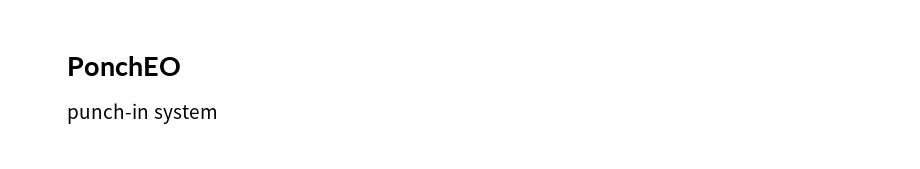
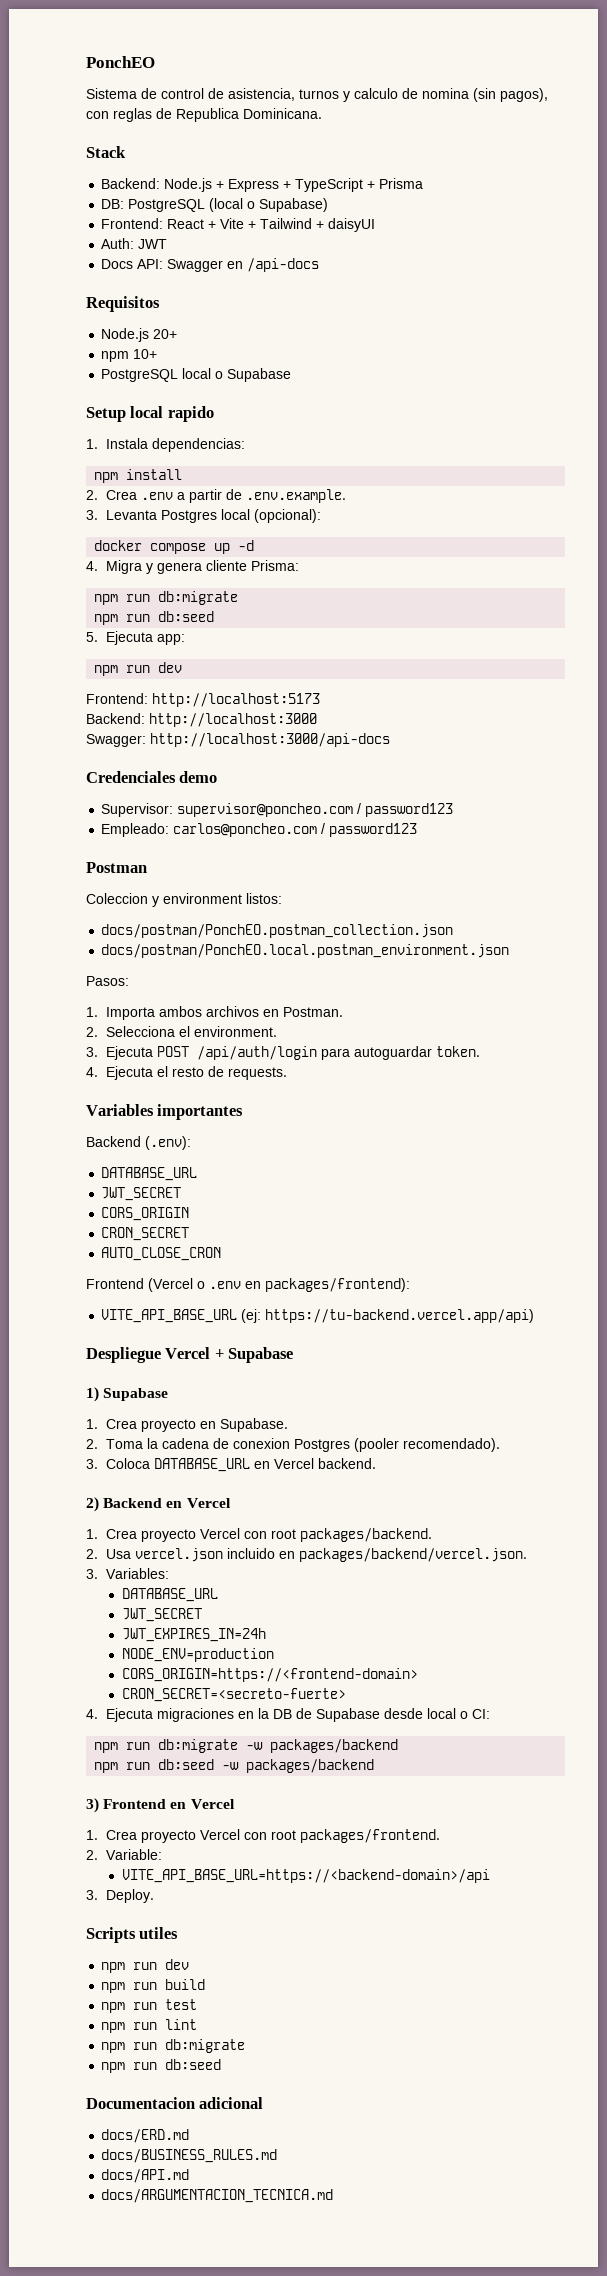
- punch-in system
+ Sistema de control de asistencia, turnos y calculo de nomina (sin pagos), con reglas de Republica Dominicana.
+ Stack
+ Backend: Node.js + Express + TypeScript + Prisma
+ DB: PostgreSQL (local o Supabase)
+ Frontend: React + Vite + Tailwind + daisyUI
+ Auth: JWT
+ Docs API: Swagger en /api-docs
+ Requisitos
+ Node.js 20+
+ npm 10+
+ PostgreSQL local o Supabase
+ Setup local rapido
+ 1. Instala dependencias:
+ npm install
+ 2. Crea .env a partir de .env.example.
+ 3. Levanta Postgres local (opcional):
+ docker compose up -d
+ 4. Migra y genera cliente Prisma:
+ npm run db:migrate
+ npm run db:seed
+ 5. Ejecuta app:
+ npm run dev
+ Frontend: http://localhost:5173
+ Backend: http://localhost:3000
+ Swagger: http://localhost:3000/api-docs
+ Credenciales demo
+ Supervisor: supervisor@poncheo.com / password123
+ Empleado: carlos@poncheo.com / password123
+ Postman
+ Coleccion y environment listos:
+ docs/postman/PonchEO.postman_collection.json
+ docs/postman/PonchEO.local.postman_environment.json
+ Pasos:
+ 1. Importa ambos archivos en Postman.
+ 2. Selecciona el environment.
+ 3. Ejecuta POST /api/auth/login para autoguardar token.
+ 4. Ejecuta el resto de requests.
+ Variables importantes
+ Backend (.env):
+ DATABASE_URL
+ JWT_SECRET
+ CORS_ORIGIN
+ CRON_SECRET
+ AUTO_CLOSE_CRON
+ Frontend (Vercel o .env en packages/frontend):
+ VITE_API_BASE_URL (ej: https://tu-backend.vercel.app/api)
+ Despliegue Vercel + Supabase
+ 1) Supabase
+ 1. Crea proyecto en Supabase.
+ 2. Toma la cadena de conexion Postgres (pooler recomendado).
+ 3. Coloca DATABASE_URL en Vercel backend.
+ 2) Backend en Vercel
+ 1. Crea proyecto Vercel con root packages/backend.
+ 2. Usa vercel.json incluido en packages/backend/vercel.json.
+ 3. Variables:
+ DATABASE_URL
+ JWT_SECRET
+ JWT_EXPIRES_IN=24h
+ NODE_ENV=production
+ CORS_ORIGIN=https://<frontend-domain>
+ CRON_SECRET=<secreto-fuerte>
+ 4. Ejecuta migraciones en la DB de Supabase desde local o CI:
+ npm run db:migrate -w packages/backend
+ npm run db:seed -w packages/backend
+ 3) Frontend en Vercel
+ 1. Crea proyecto Vercel con root packages/frontend.
+ 2. Variable:
+ VITE_API_BASE_URL=https://<backend-domain>/api
+ 3. Deploy.
+ Scripts utiles
+ npm run dev
+ npm run build
+ npm run test
+ npm run lint
+ npm run db:migrate
+ npm run db:seed
+ Documentacion adicional
+ docs/ERD.md
+ docs/BUSINESS_RULES.md
+ docs/API.md
+ docs/ARGUMENTACION_TECNICA.md

